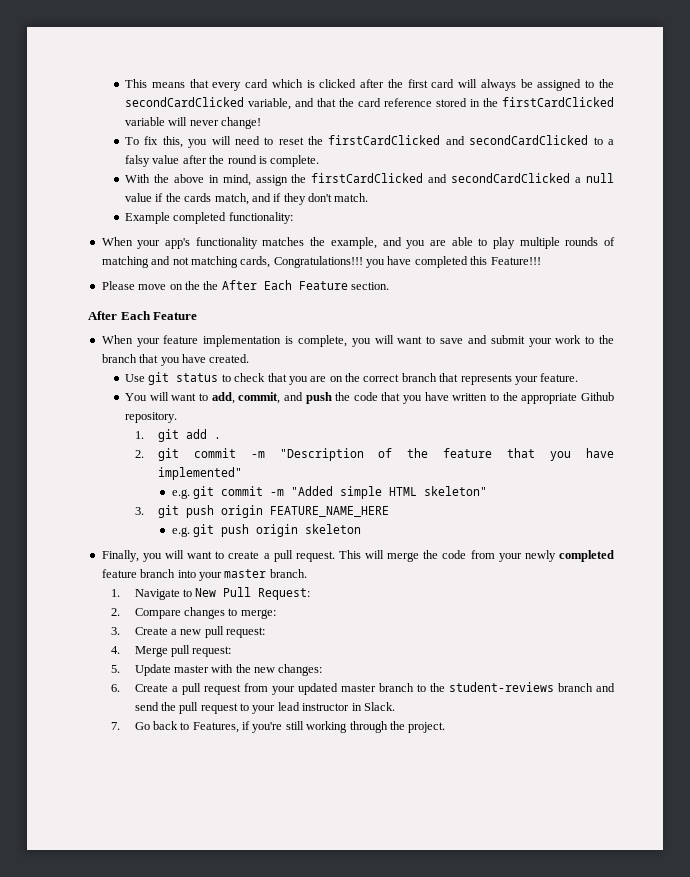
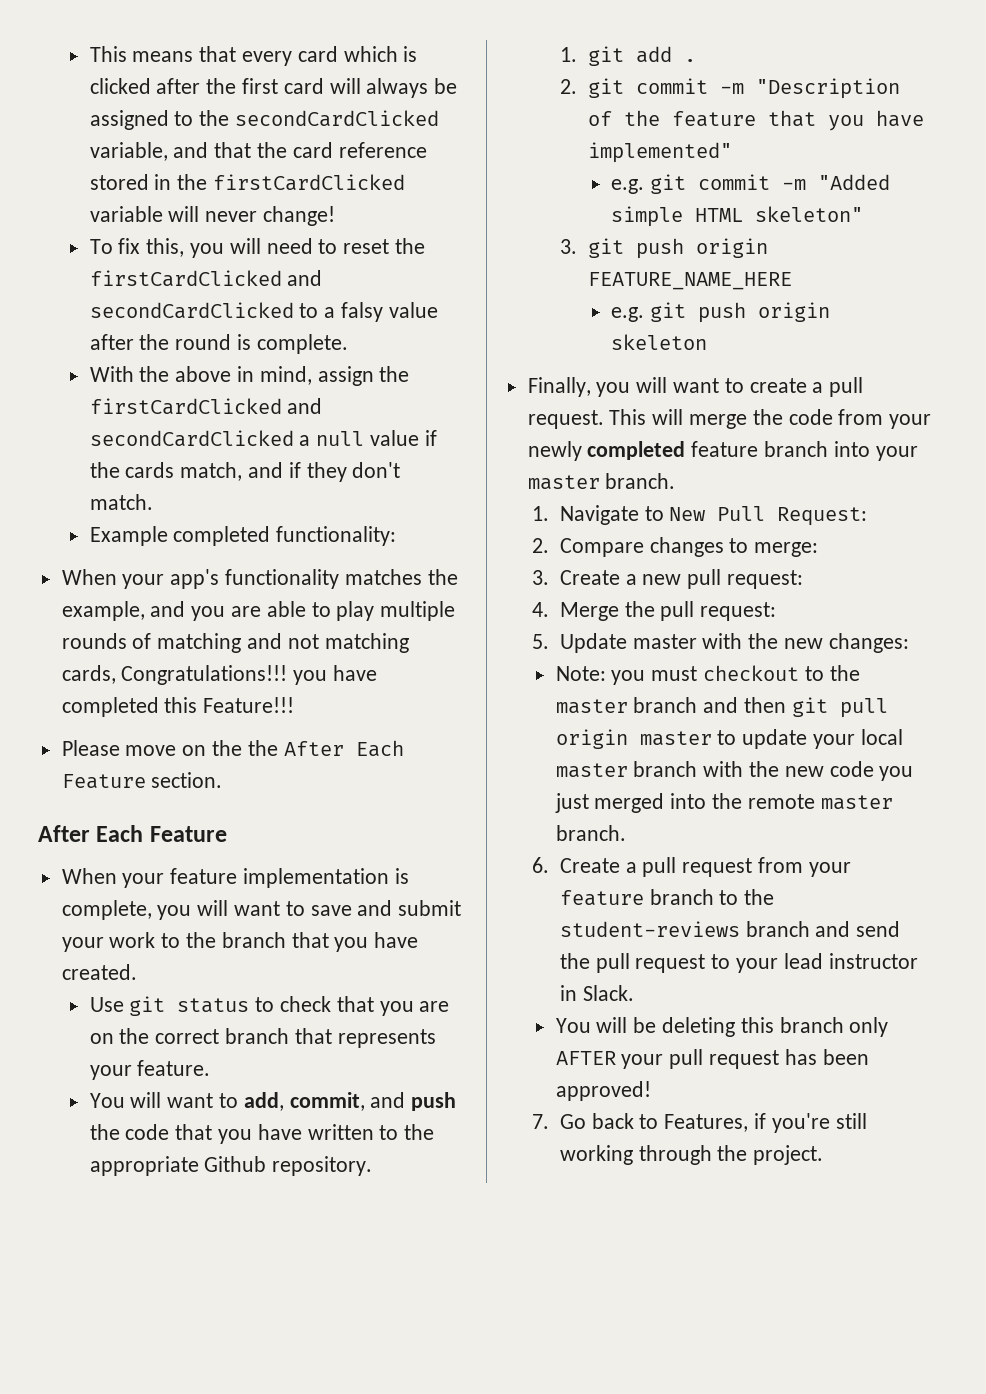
- 4. Merge pull request:
+ 4. Merge the pull request:
+ Note: you must checkout to the master branch and then git pull origin master to update your local master branch with the new code you just merged into the remote master branch.
- 6. Create a pull request from your updated master branch to the student-reviews branch and send the pull request to your lead instructor in Slack.
+ 6. Create a pull request from your feature branch to the student-reviews branch and send the pull request to your lead instructor in Slack.
+ You will be deleting this branch only AFTER your pull request has been approved!

